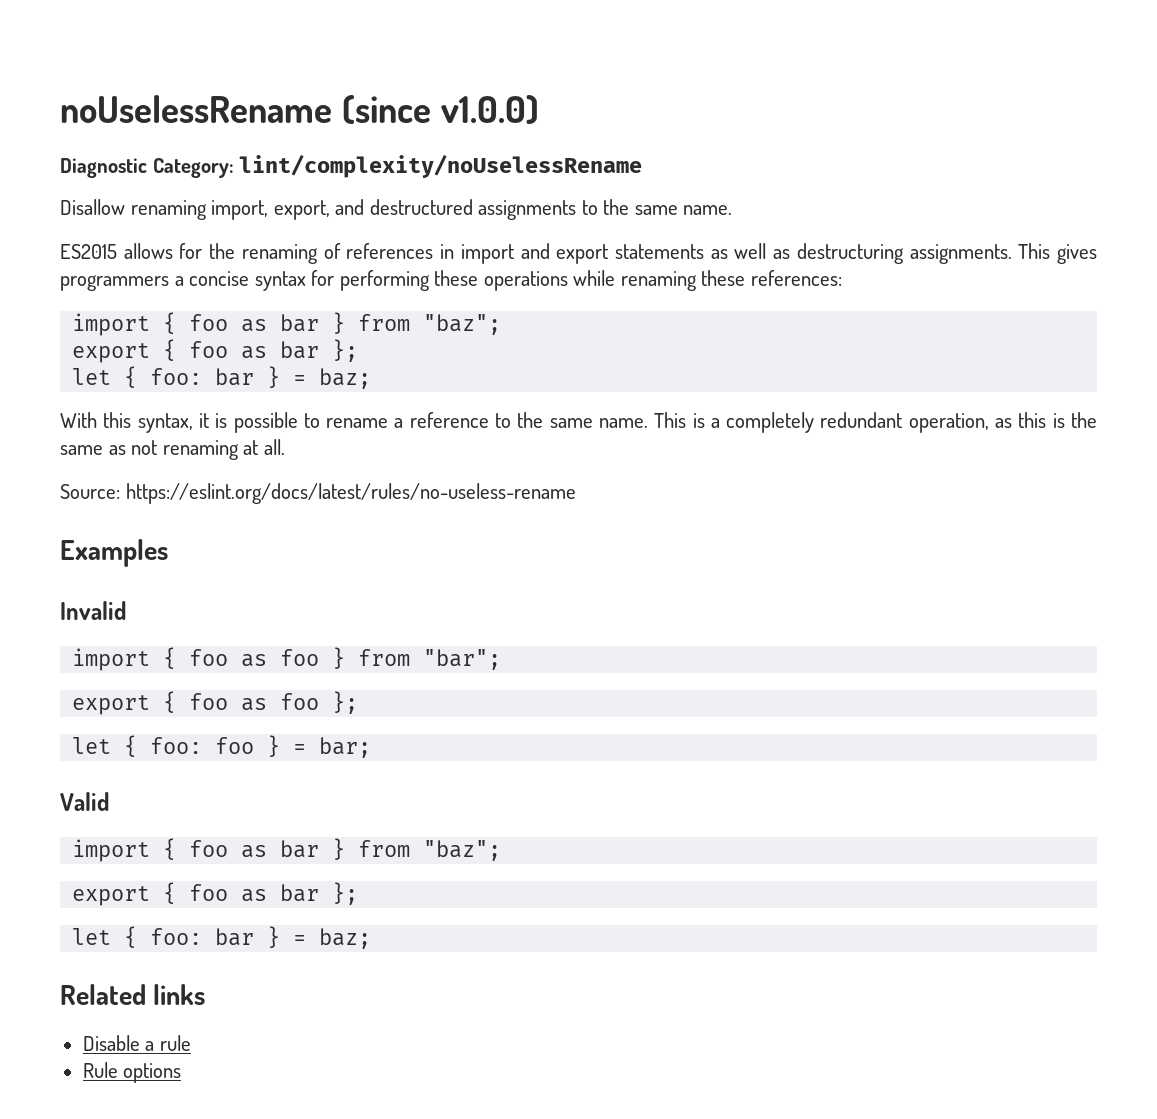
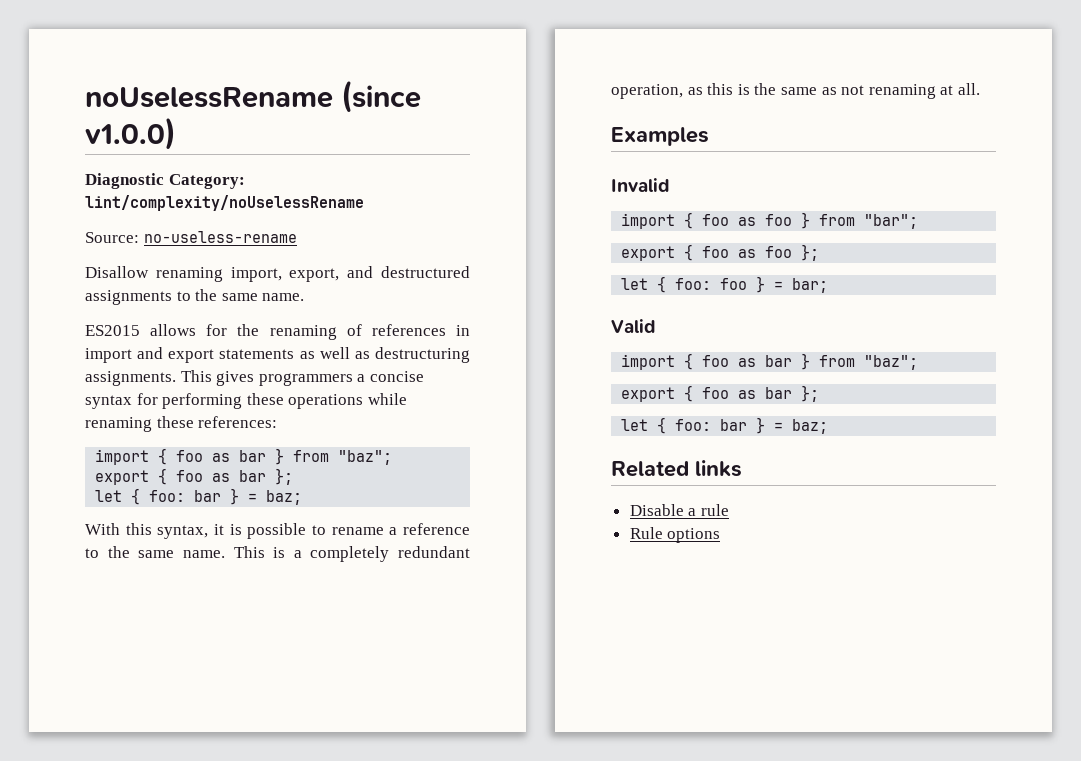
+ Source: no-useless-rename
- Source: https://eslint.org/docs/latest/rules/no-useless-rename

